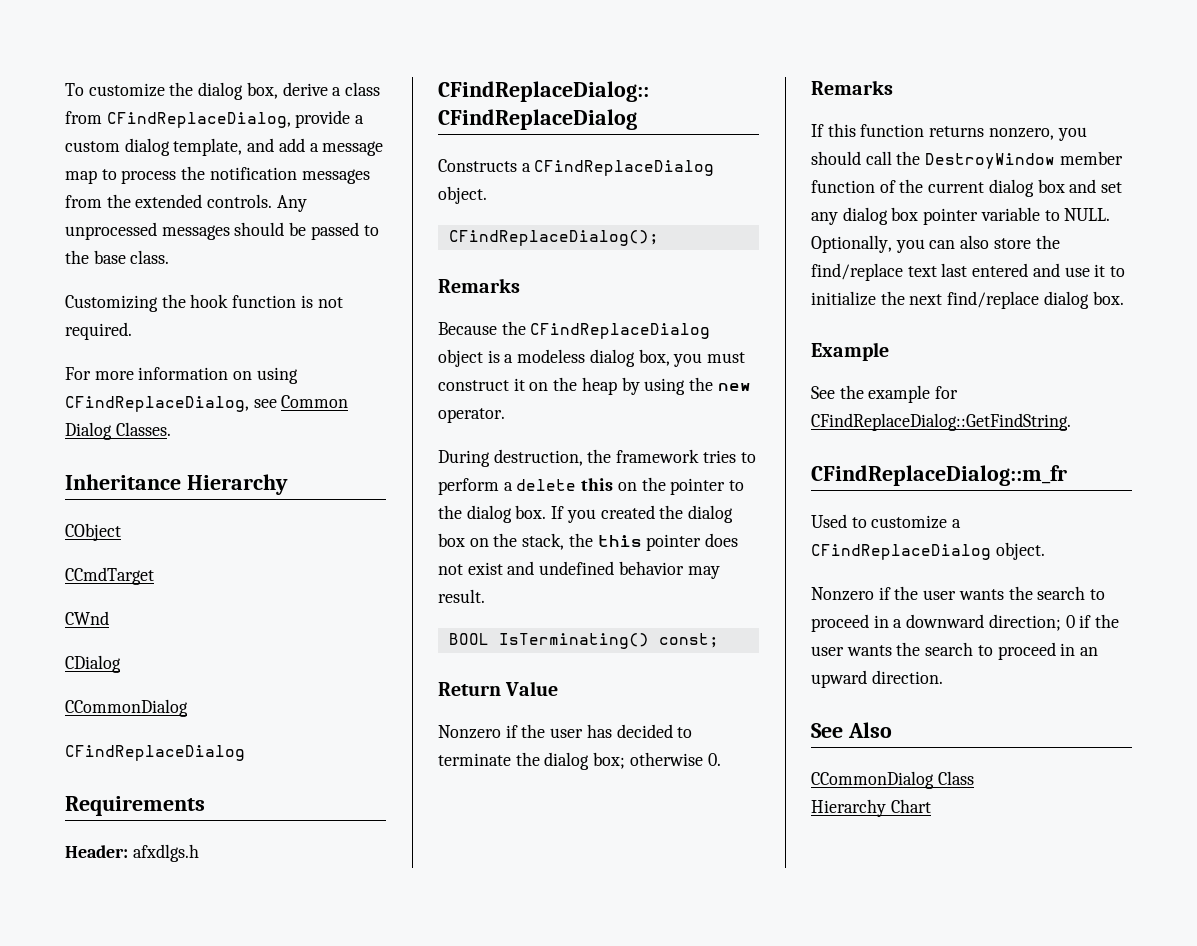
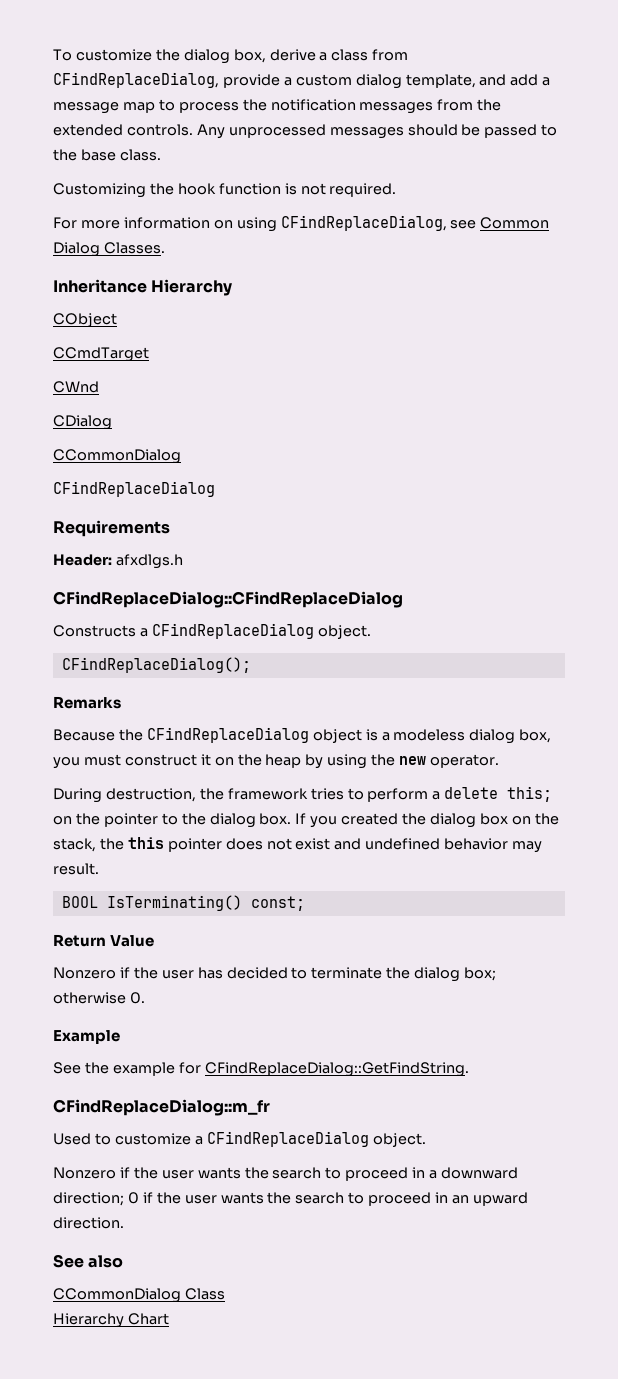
- During destruction, the framework tries to perform a delete this on the pointer to the dialog box.
+ During destruction, the framework tries to perform a delete this; on the pointer to the dialog box.
  Nonzero if the user has decided to terminate the dialog box; otherwise 0.
- Remarks
- If this function returns nonzero, you should call the DestroyWindow member function of the current dialog box and set any dialog box pointer variable to NULL. Optionally, you can also store the find/replace text last entered and use it to initialize the next find/replace dialog box.
- See Also
+ See also

